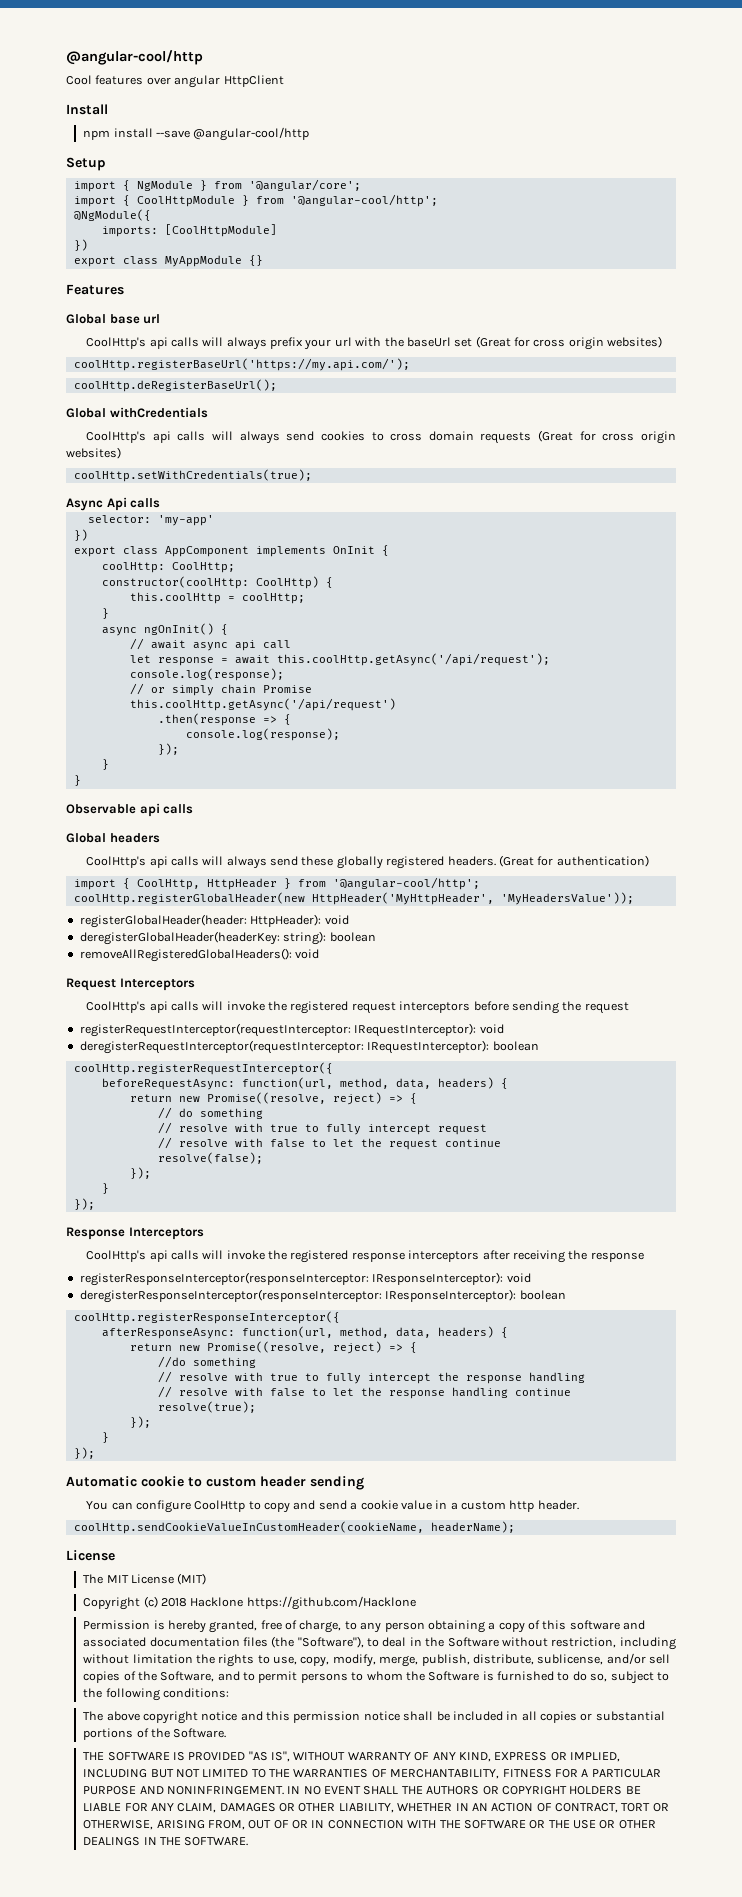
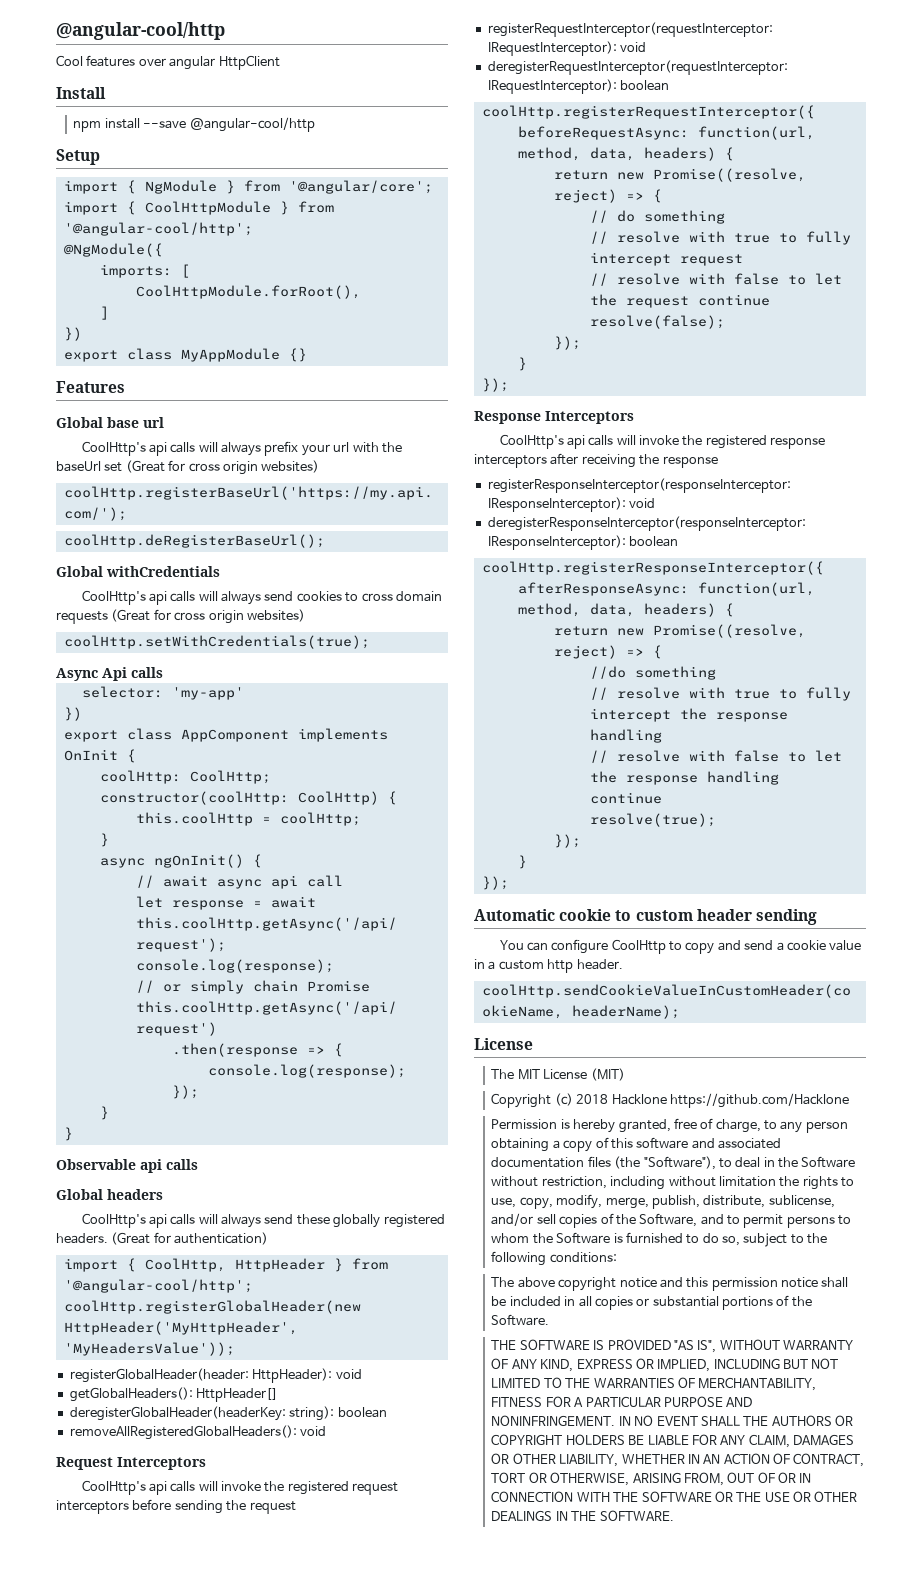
- imports: [CoolHttpModule]
+ imports: [
+ CoolHttpModule.forRoot(),
+ ]
+ getGlobalHeaders(): HttpHeader[]

